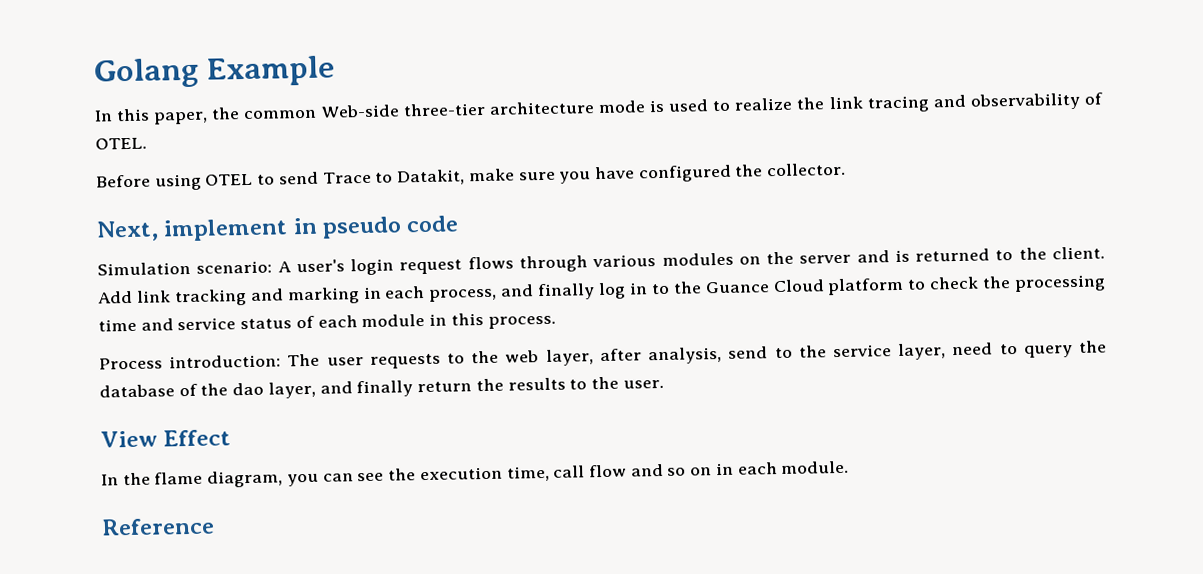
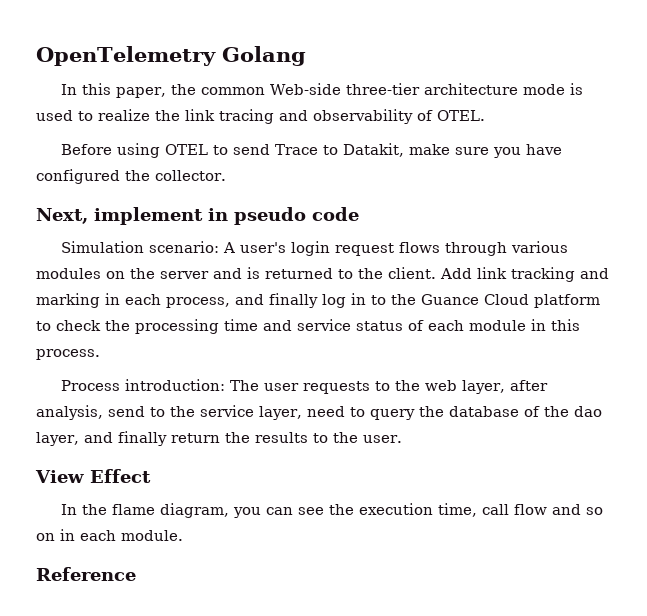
- Golang Example
+ OpenTelemetry Golang

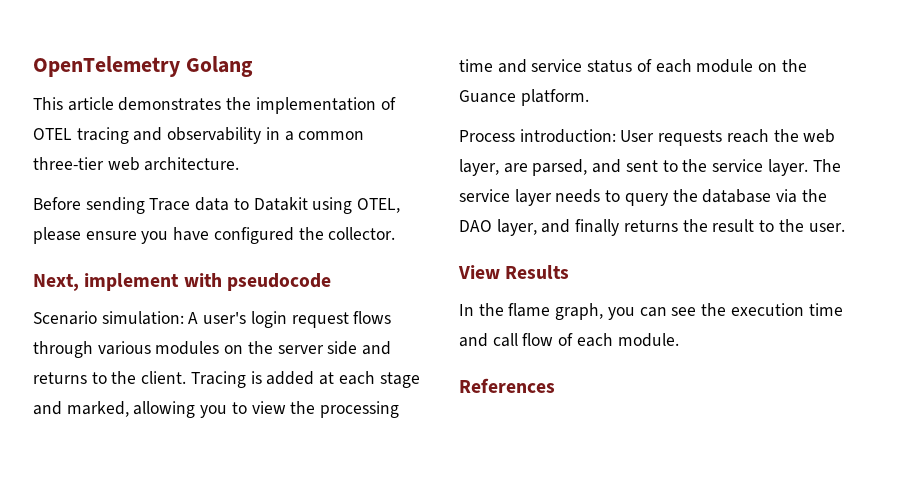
- In this paper, the common Web-side three-tier architecture mode is used to realize the link tracing and observability of OTEL.
- Before using OTEL to send Trace to Datakit, make sure you have configured the collector.
+ This article demonstrates the implementation of OTEL tracing and observability in a common three-tier web architecture.
+ Before sending Trace data to Datakit using OTEL, please ensure you have configured the collector.
- Next, implement in pseudo code
- Simulation scenario: A user's login request flows through various modules on the server and is returned to the client. Add link tracking and marking in each process, and finally log in to the Guance Cloud platform to check the processing time and service status of each module in this process.
- Process introduction: The user requests to the web layer, after analysis, send to the service layer, need to query the database of the dao layer, and finally return the results to the user.
+ Next, implement with pseudocode
+ Scenario simulation: A user's login request flows through various modules on the server side and returns to the client. Tracing is added at each stage and marked, allowing you to view the processing time and service status of each module on the Guance platform.
+ Process introduction: User requests reach the web layer, are parsed, and sent to the service layer. The service layer needs to query the database via the DAO layer, and finally returns the result to the user.
- View Effect
+ View Results
- In the flame diagram, you can see the execution time, call flow and so on in each module.
+ In the flame graph, you can see the execution time and call flow of each module.
- Reference
+ References

